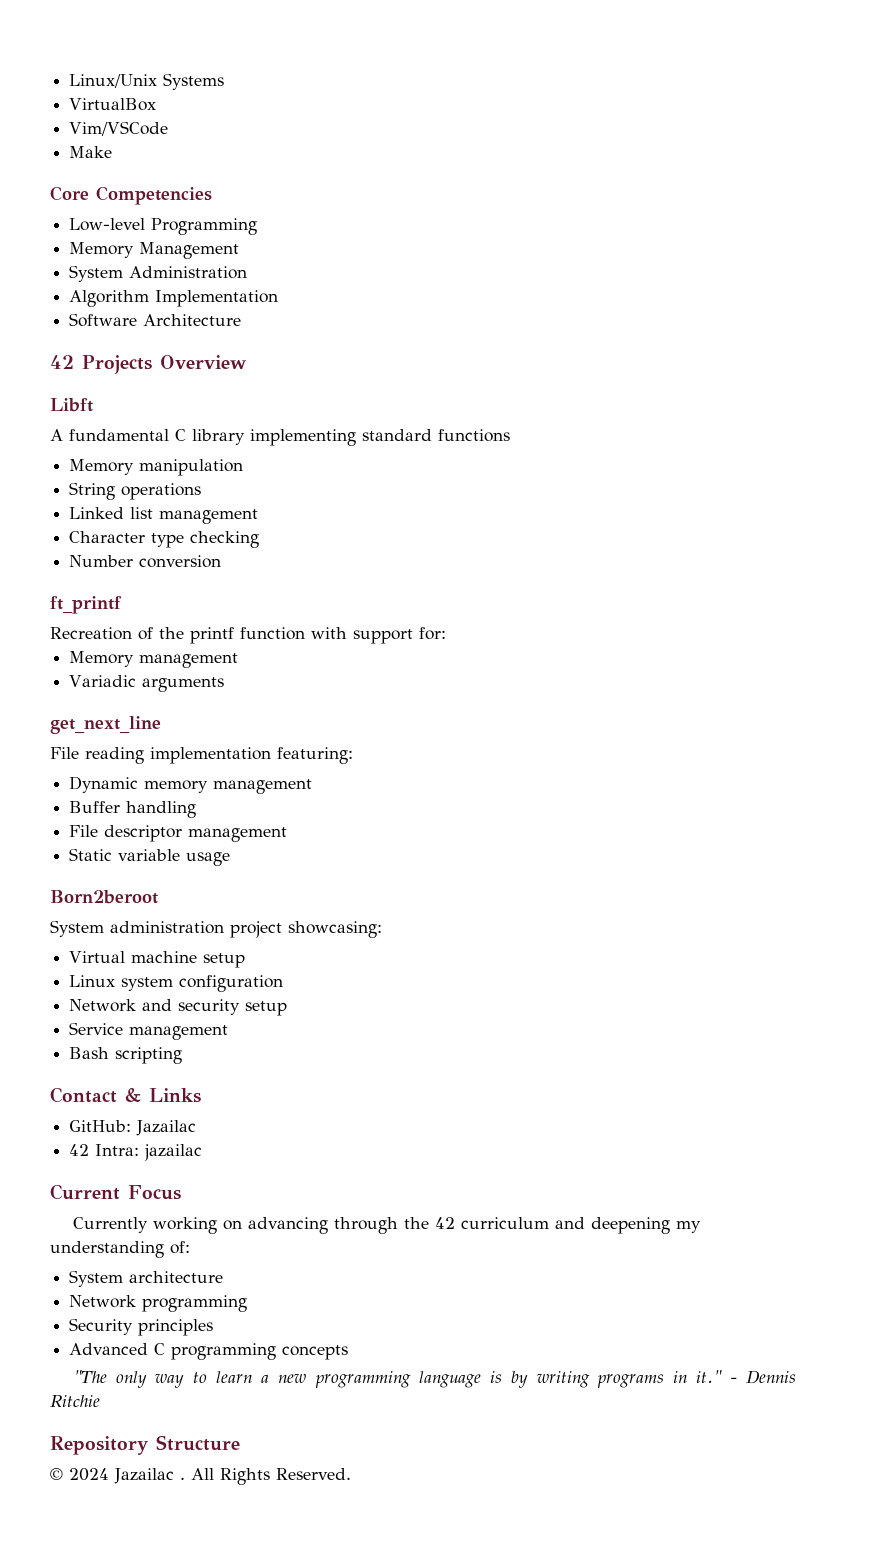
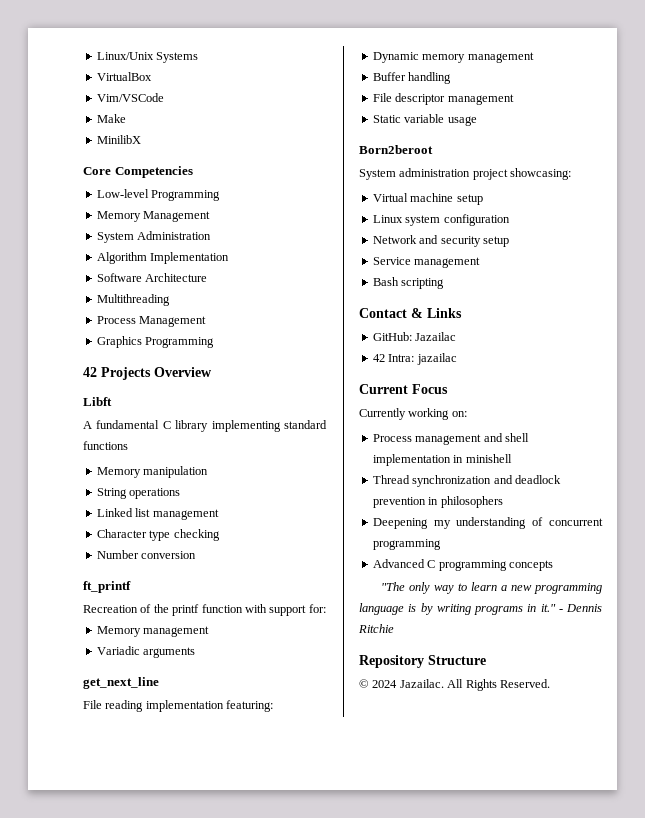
+ MinilibX
+ Multithreading
+ Process Management
+ Graphics Programming
- Currently working on advancing through the 42 curriculum and deepening my understanding of:
- System architecture
- Network programming
- Security principles
+ Currently working on:
+ Process management and shell implementation in minishell
+ Thread synchronization and deadlock prevention in philosophers
+ Deepening my understanding of concurrent programming
- © 2024 Jazailac .
+ © 2024 Jazailac.

